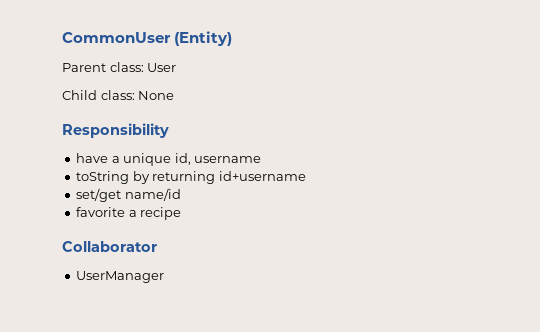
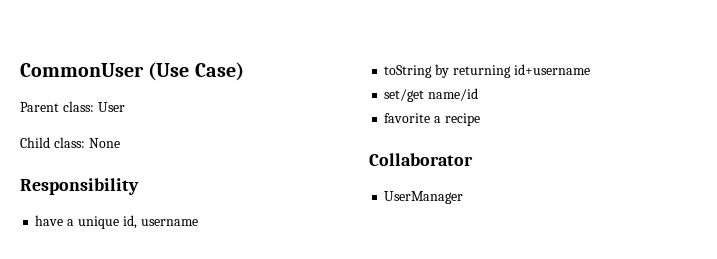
- CommonUser (Entity)
+ CommonUser (Use Case)

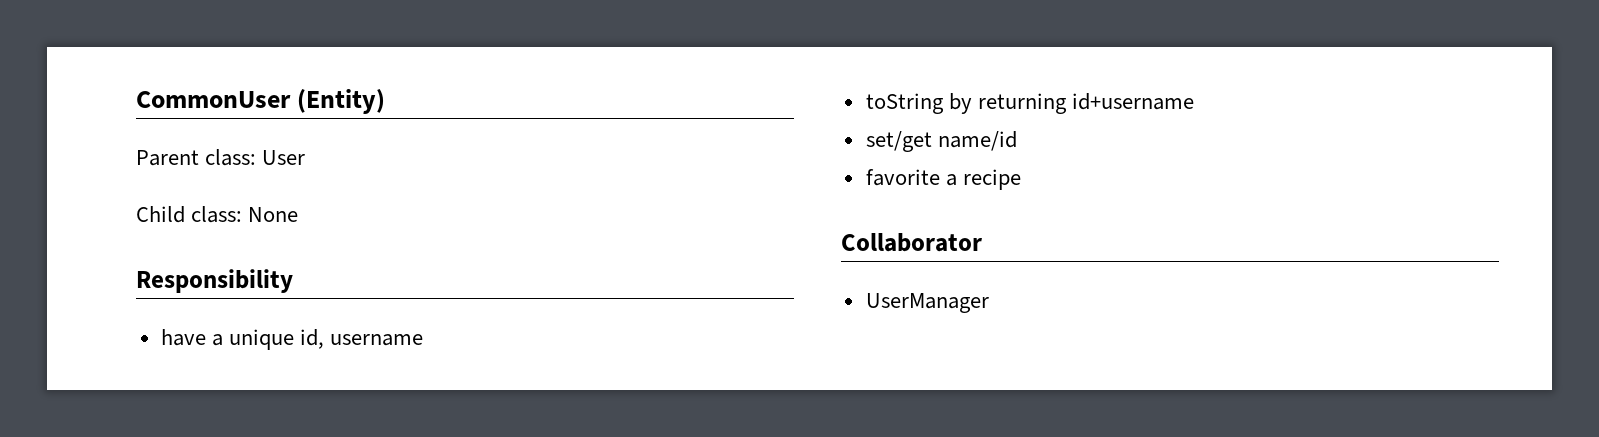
- CommonUser (Use Case)
+ CommonUser (Entity)

